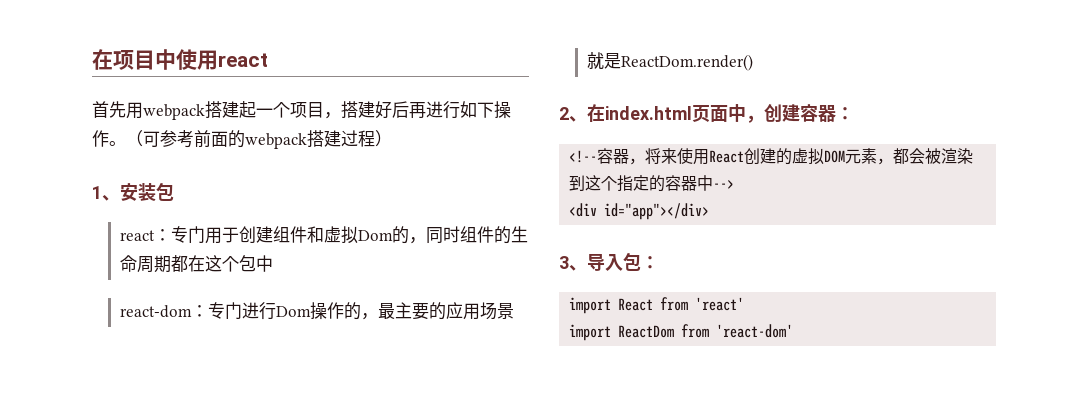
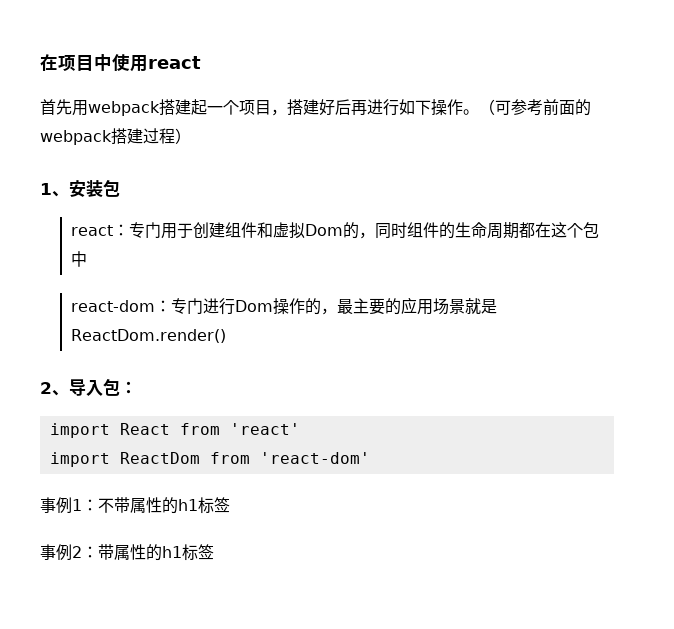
- 2、在index.html页面中，创建容器：
- <!--容器，将来使用React创建的虚拟DOM元素，都会被渲染到这个指定的容器中-->
- <div id="app"></div>
- 3、导入包：
+ 2、导入包：
+ 事例1：不带属性的h1标签
+ 事例2：带属性的h1标签

